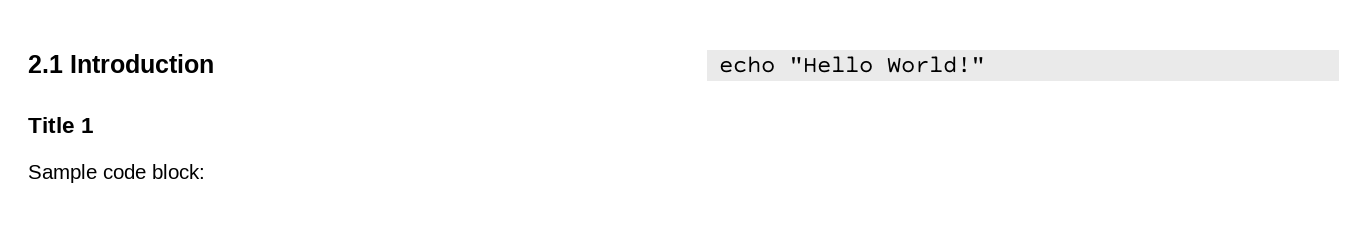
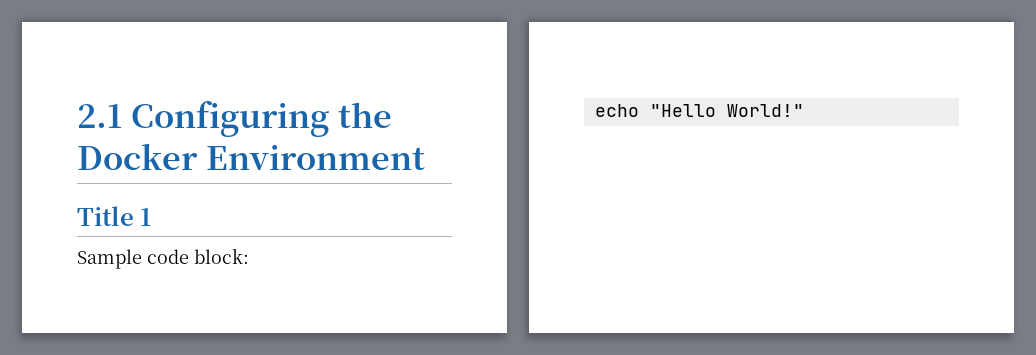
- 2.1 Introduction
+ 2.1 Configuring the Docker Environment

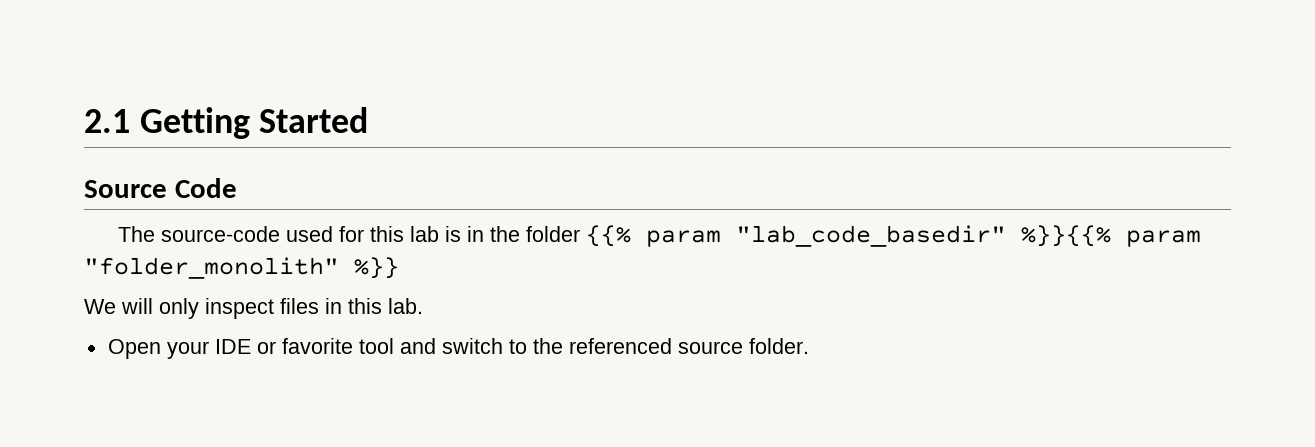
- 2.1 Configuring the Docker Environment
- Title 1
- Sample code block:
- echo "Hello World!"
+ 2.1 Getting Started
+ Source Code
+ The source-code used for this lab is in the folder {{% param "lab_code_basedir" %}}{{% param "folder_monolith" %}}
+ We will only inspect files in this lab.
+ Open your IDE or favorite tool and switch to the referenced source folder.

